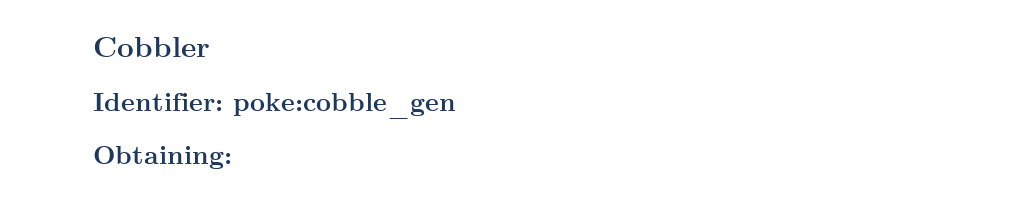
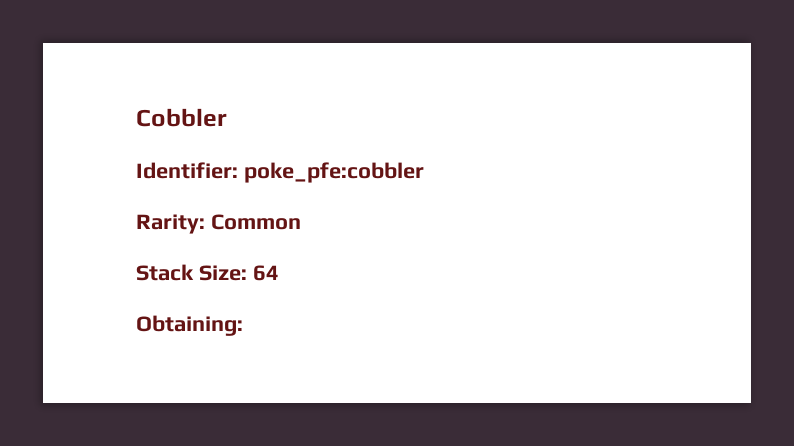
- Identifier: poke:cobble_gen
+ Identifier: poke_pfe:cobbler
+ Rarity: Common
+ Stack Size: 64

